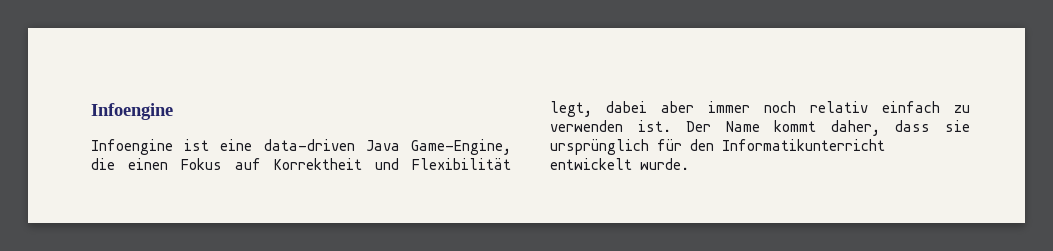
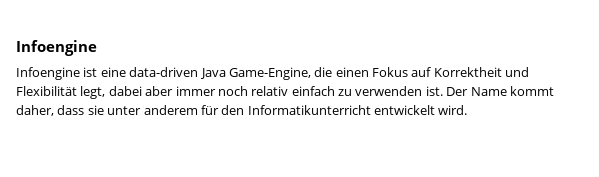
- Der Name kommt daher, dass sie ursprünglich für den Informatikunterricht entwickelt wurde.
+ Der Name kommt daher, dass sie unter anderem für den Informatikunterricht entwickelt wird.

